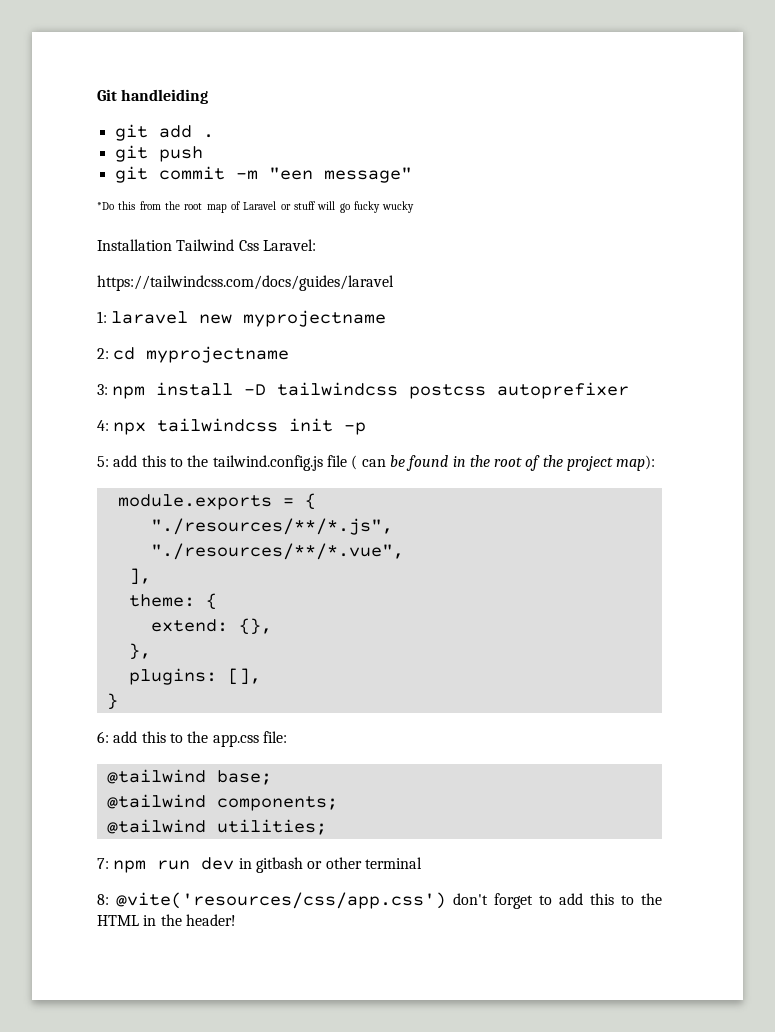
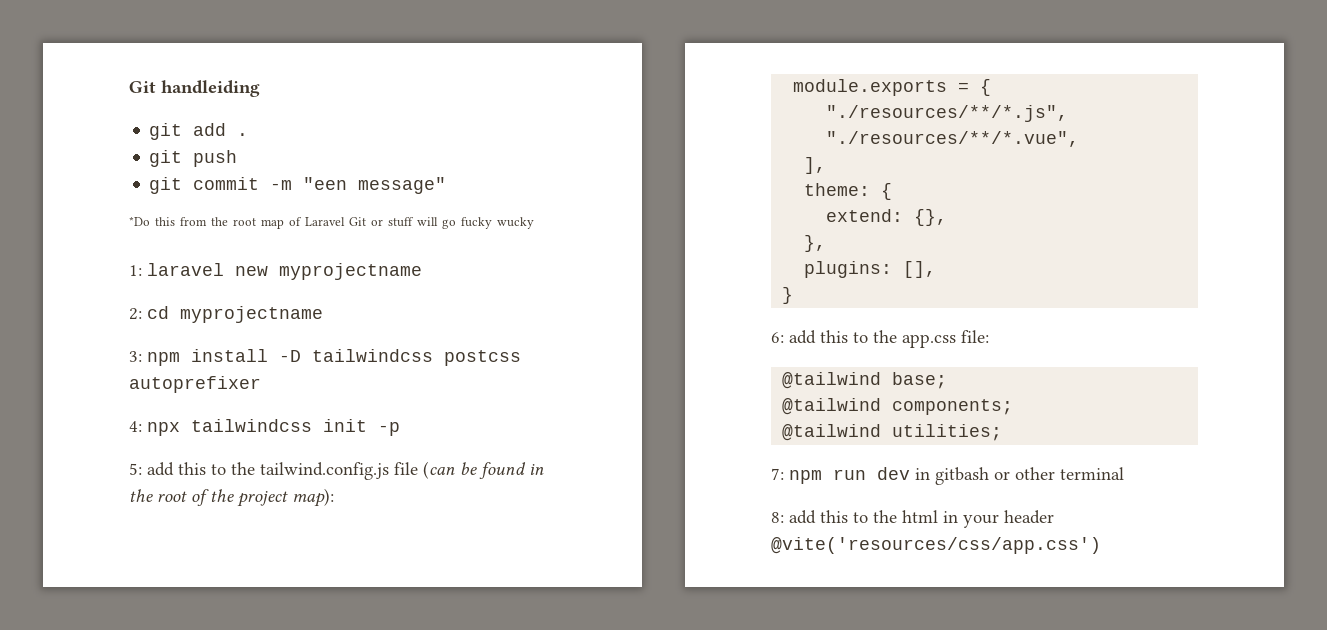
- *Do this from the root map of Laravel or stuff will go fucky wucky
+ *Do this from the root map of Laravel Git or stuff will go fucky wucky
- Installation Tailwind Css Laravel:
- https://tailwindcss.com/docs/guides/laravel
- 5: add this to the tailwind.config.js file ( can be found in the root of the project map):
+ 5: add this to the tailwind.config.js file (can be found in the root of the project map):
- 8: @vite('resources/css/app.css') don't forget to add this to the HTML in the header!
+ 8: add this to the html in your header @vite('resources/css/app.css')

